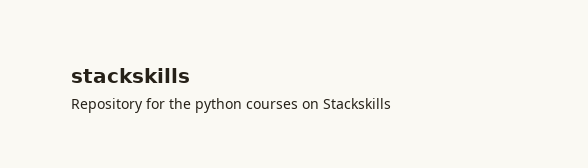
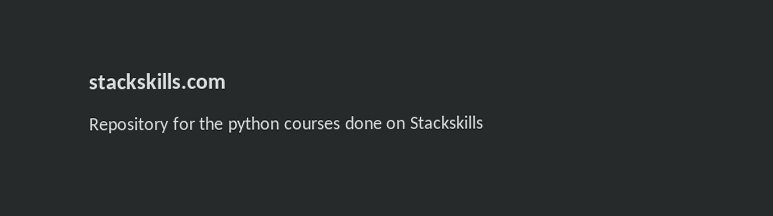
- stackskills
+ stackskills.com
- Repository for the python courses on Stackskills
+ Repository for the python courses done on Stackskills

